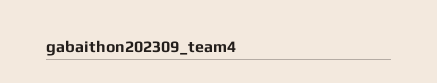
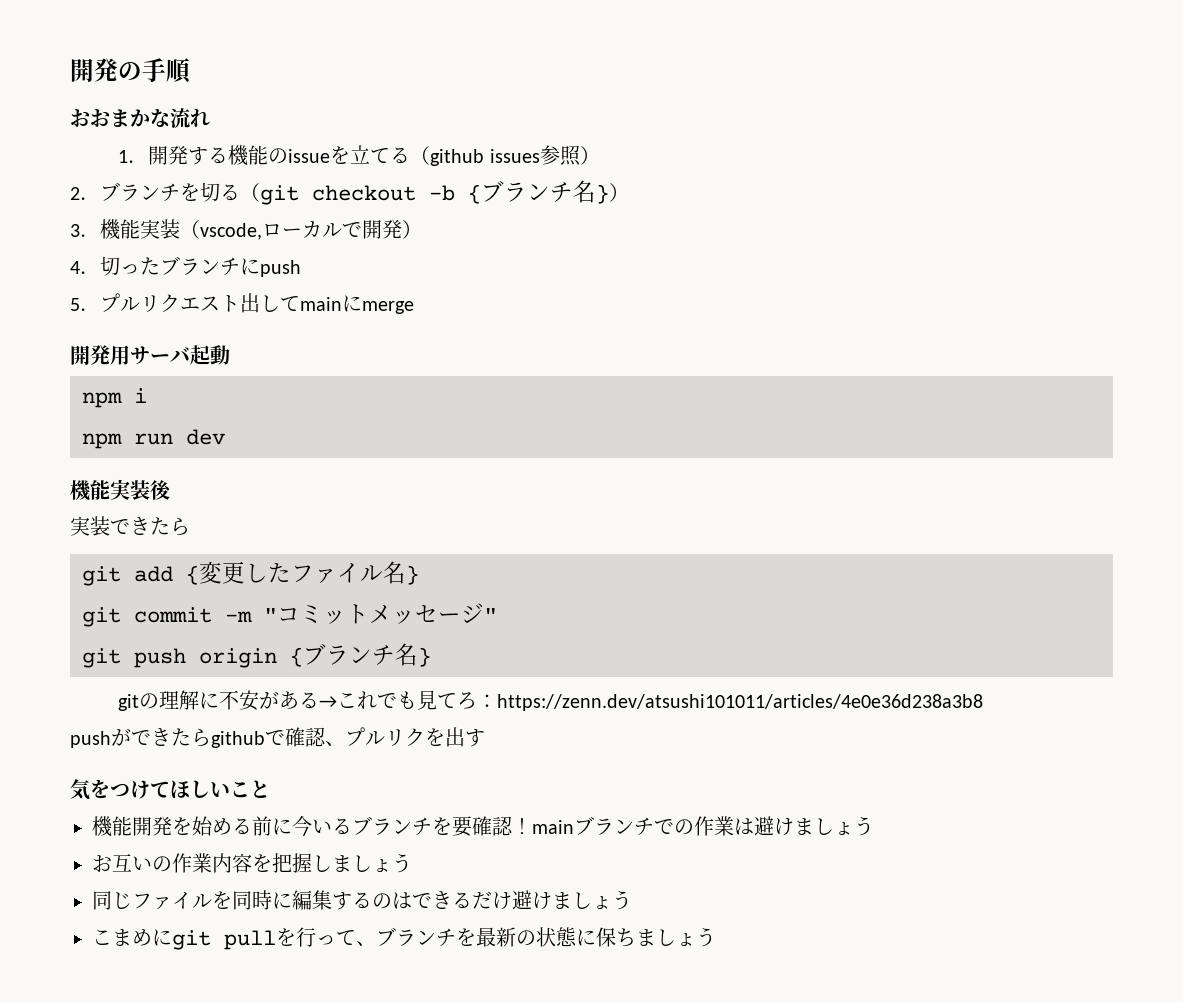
- gabaithon202309_team4
+ 開発の手順
+ おおまかな流れ
+ 1．開発する機能のissueを立てる（github issues参照）
+ 2．ブランチを切る（git checkout -b {ブランチ名}）
+ 3．機能実装（vscode,ローカルで開発）
+ 4．切ったブランチにpush
+ 5．プルリクエスト出してmainにmerge
+ 開発用サーバ起動
+ npm i
+ npm run dev
+ 機能実装後
+ 実装できたら
+ git add {変更したファイル名}
+ git commit -m "コミットメッセージ"
+ git push origin {ブランチ名}
+ gitの理解に不安がある→これでも見てろ：https://zenn.dev/atsushi101011/articles/4e0e36d238a3b8
+ pushができたらgithubで確認、プルリクを出す
+ 気をつけてほしいこと
+ 機能開発を始める前に今いるブランチを要確認！mainブランチでの作業は避けましょう
+ お互いの作業内容を把握しましょう
+ 同じファイルを同時に編集するのはできるだけ避けましょう
+ こまめにgit pullを行って、ブランチを最新の状態に保ちましょう

